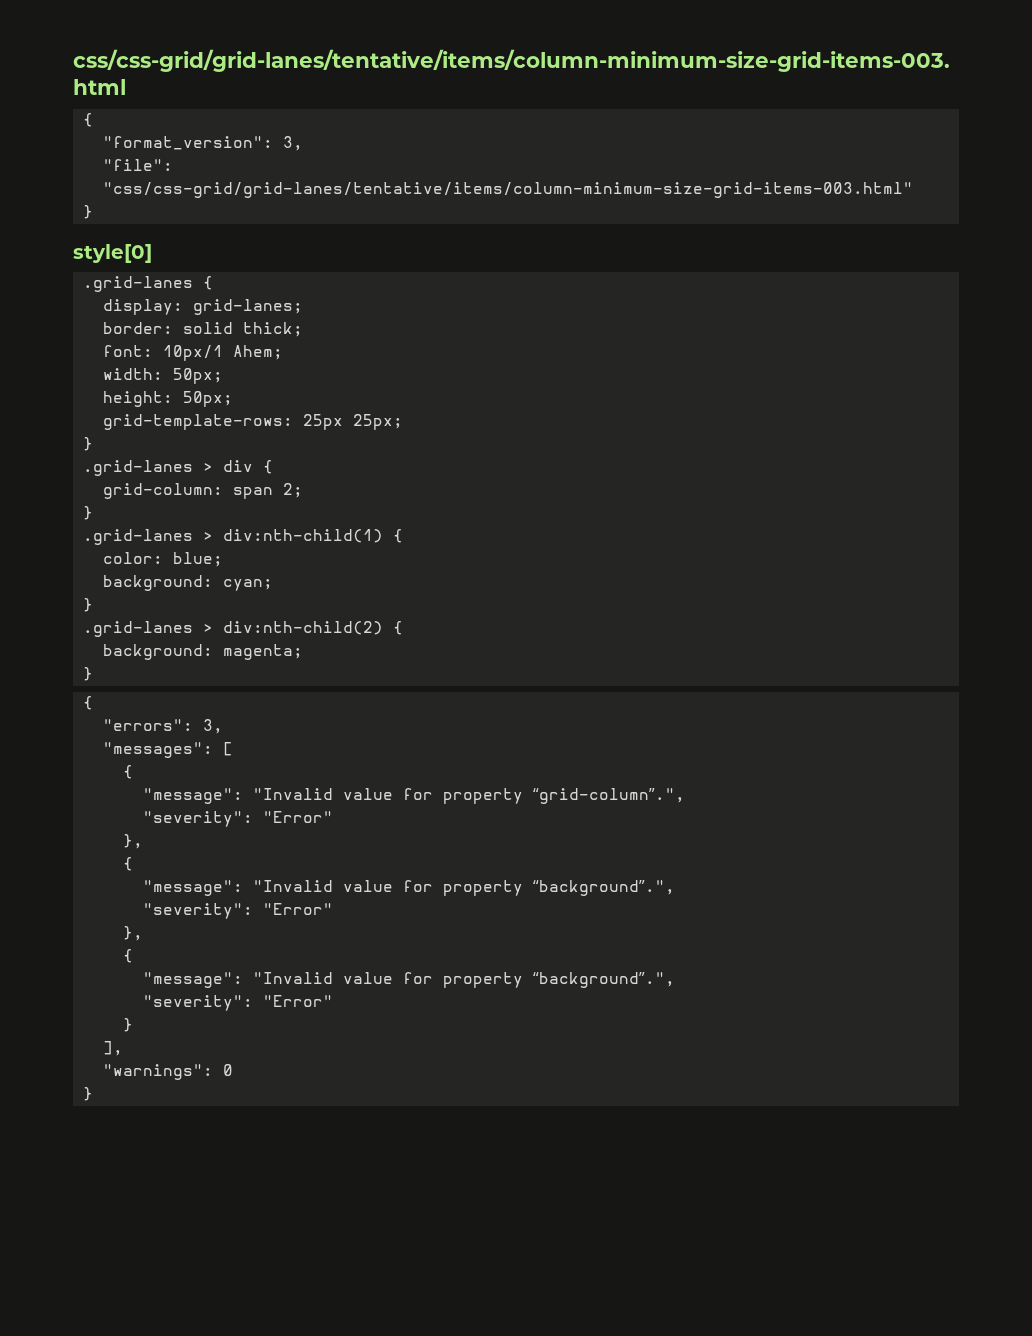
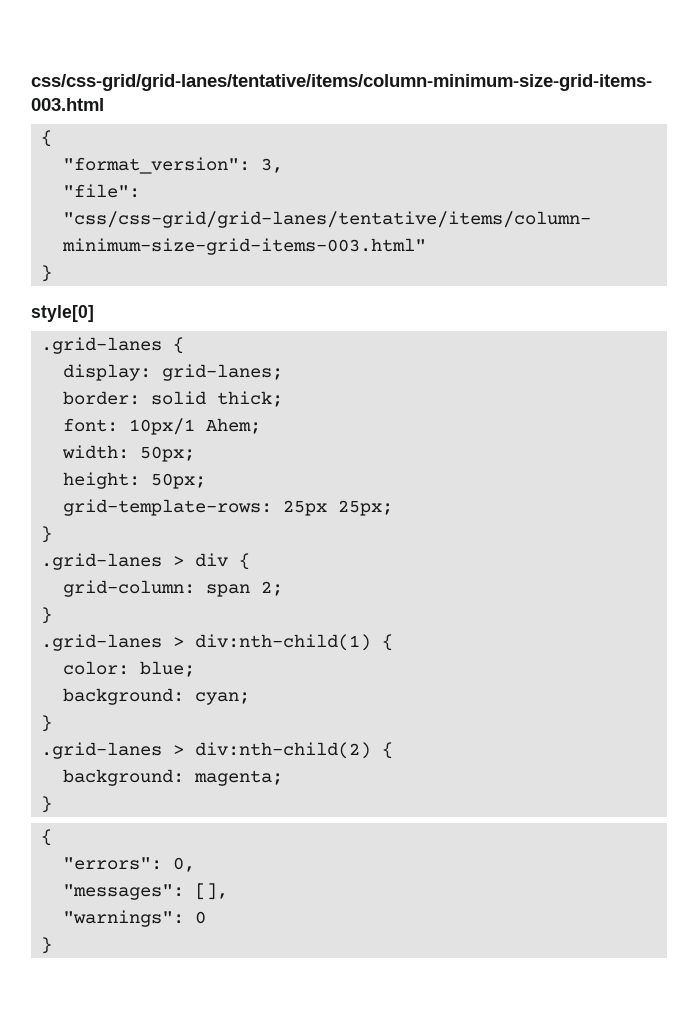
- "errors": 3,
+ "errors": 0,
- "messages": [
- {
- "message": "Invalid value for property “grid-column”.",
- "severity": "Error"
- },
- {
- "message": "Invalid value for property “background”.",
- "severity": "Error"
- },
- {
- "message": "Invalid value for property “background”.",
- "severity": "Error"
- }
- ],
+ "messages": [],

